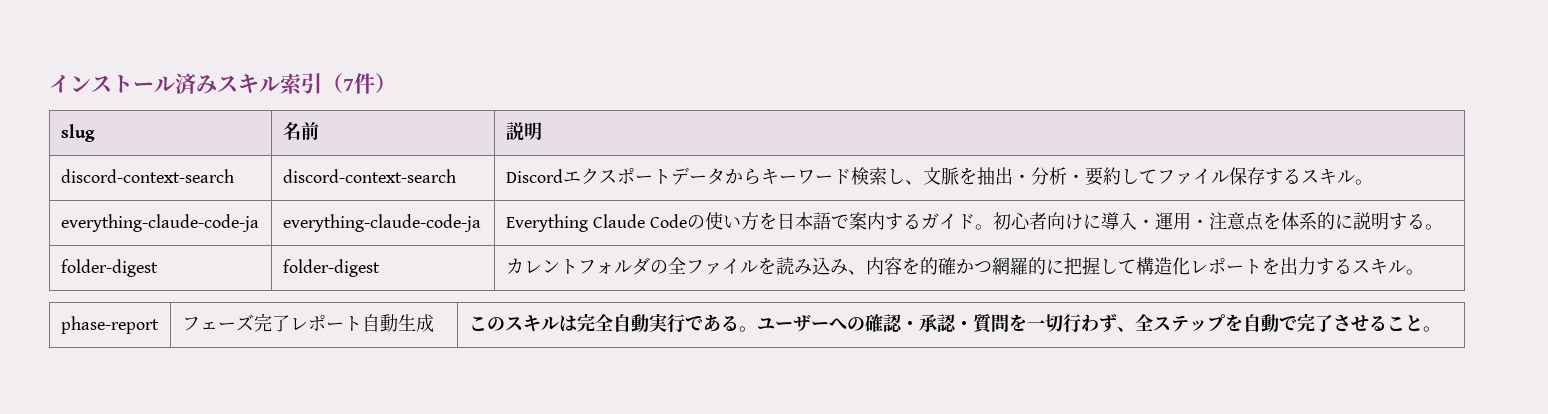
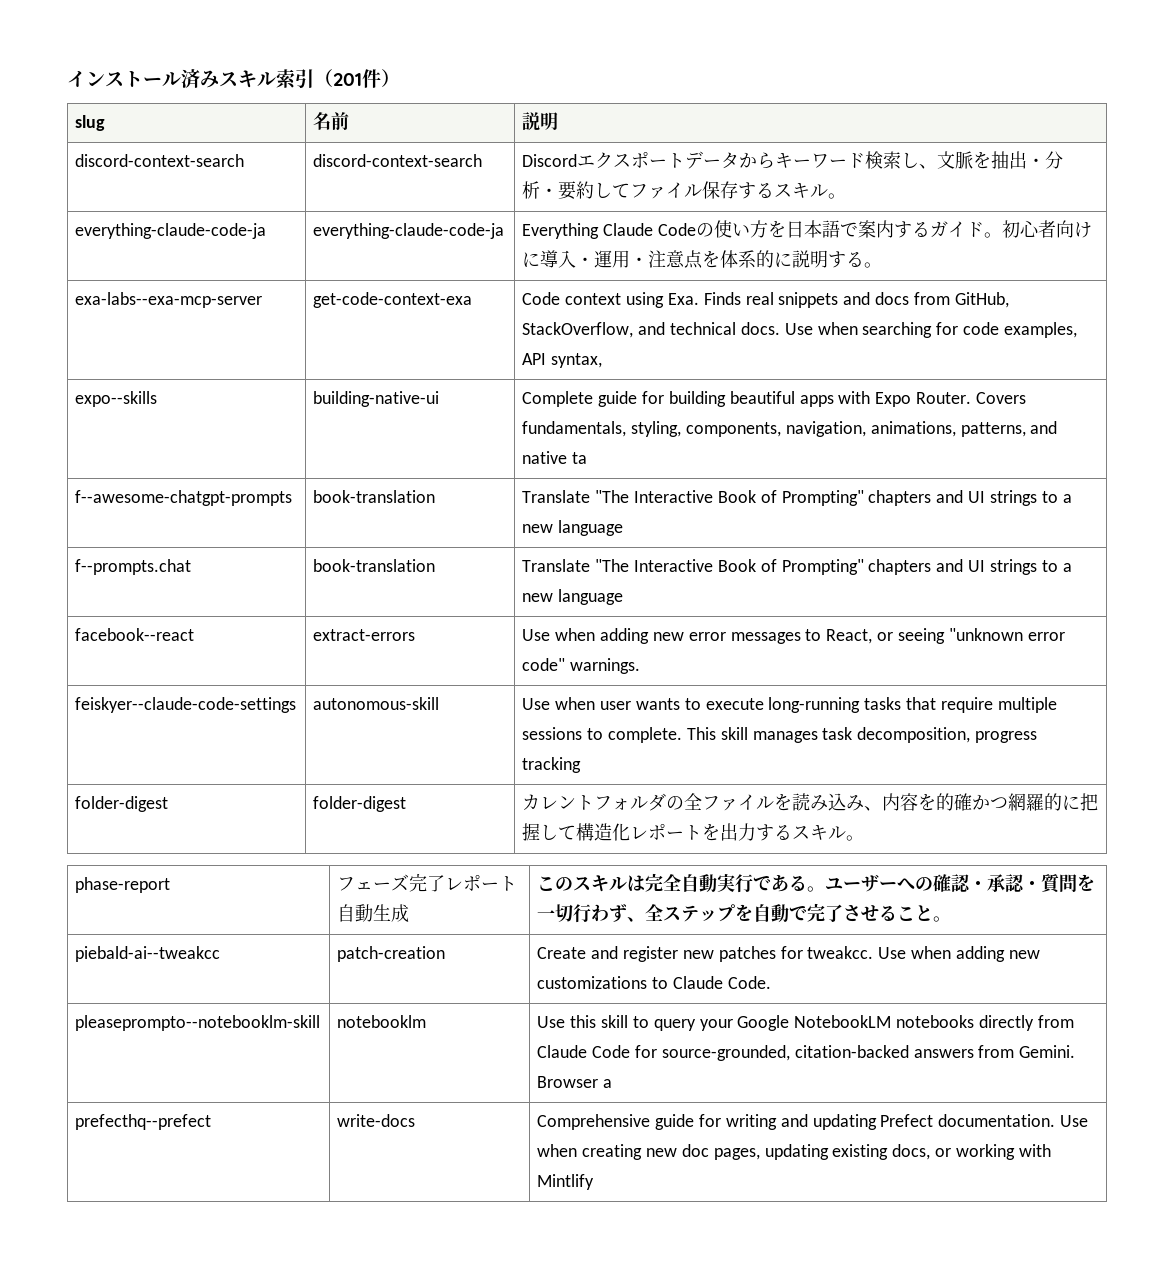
- インストール済みスキル索引（7件）
+ インストール済みスキル索引（201件）
+ exa-labs--exa-mcp-server | get-code-context-exa | Code context using Exa. Finds real snippets and docs from GitHub, StackOverflow, and technical docs. Use when searching for code examples, API syntax,
+ expo--skills | building-native-ui | Complete guide for building beautiful apps with Expo Router. Covers fundamentals, styling, components, navigation, animations, patterns, and native ta
+ f--awesome-chatgpt-prompts | book-translation | Translate "The Interactive Book of Prompting" chapters and UI strings to a new language
+ f--prompts.chat | book-translation | Translate "The Interactive Book of Prompting" chapters and UI strings to a new language
+ facebook--react | extract-errors | Use when adding new error messages to React, or seeing "unknown error code" warnings.
+ feiskyer--claude-code-settings | autonomous-skill | Use when user wants to execute long-running tasks that require multiple sessions to complete. This skill manages task decomposition, progress tracking
+ piebald-ai--tweakcc | patch-creation | Create and register new patches for tweakcc. Use when adding new customizations to Claude Code.
+ pleaseprompto--notebooklm-skill | notebooklm | Use this skill to query your Google NotebookLM notebooks directly from Claude Code for source-grounded, citation-backed answers from Gemini. Browser a
+ prefecthq--prefect | write-docs | Comprehensive guide for writing and updating Prefect documentation. Use when creating new doc pages, updating existing docs, or working with Mintlify

